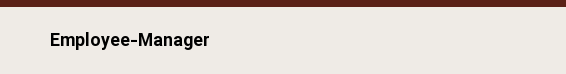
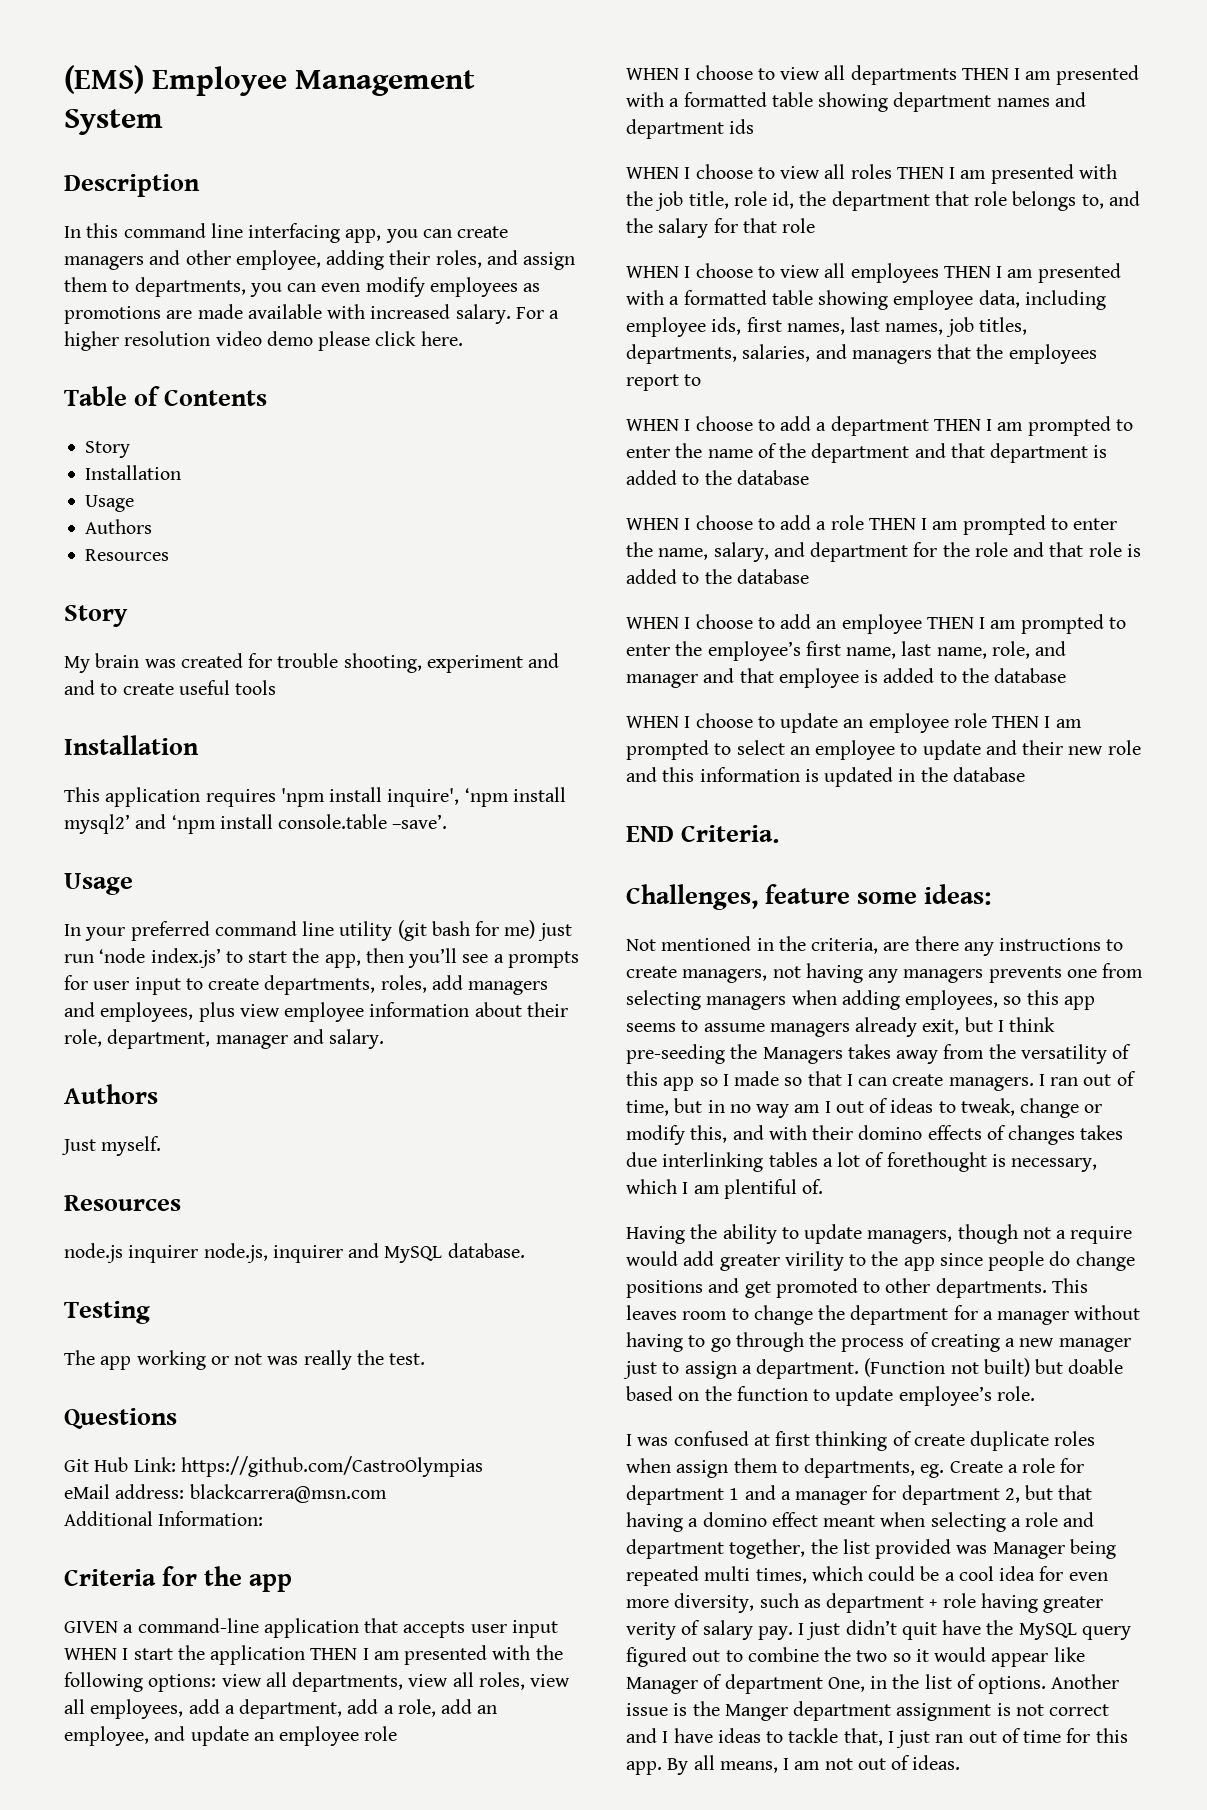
- Employee-Manager
+ (EMS) Employee Management System
+ Description
+ In this command line interfacing app, you can create managers and other employee, adding their roles, and assign them to departments, you can even modify employees as promotions are made available with increased salary. For a higher resolution video demo please click here.
+ Table of Contents
+ Story
+ Installation
+ Usage
+ Authors
+ Resources
+ Story
+ My brain was created for trouble shooting, experiment and and to create useful tools
+ Installation
+ This application requires 'npm install inquire', ‘npm install mysql2’ and ‘npm install console.table –save’.
+ Usage
+ In your preferred command line utility (git bash for me) just run ‘node index.js’ to start the app, then you’ll see a prompts for user input to create departments, roles, add managers and employees, plus view employee information about their role, department, manager and salary.
+ Authors
+ Just myself.
+ Resources
+ node.js inquirer node.js, inquirer and MySQL database.
+ Testing
+ The app working or not was really the test.
+ Questions
+ Git Hub Link: https://github.com/CastroOlympias
+ eMail address: blackcarrera@msn.com
+ Additional Information:
+ Criteria for the app
+ GIVEN a command-line application that accepts user input WHEN I start the application THEN I am presented with the following options: view all departments, view all roles, view all employees, add a department, add a role, add an employee, and update an employee role
+ WHEN I choose to view all departments THEN I am presented with a formatted table showing department names and department ids
+ WHEN I choose to view all roles THEN I am presented with the job title, role id, the department that role belongs to, and the salary for that role
+ WHEN I choose to view all employees THEN I am presented with a formatted table showing employee data, including employee ids, first names, last names, job titles, departments, salaries, and managers that the employees report to
+ WHEN I choose to add a department THEN I am prompted to enter the name of the department and that department is added to the database
+ WHEN I choose to add a role THEN I am prompted to enter the name, salary, and department for the role and that role is added to the database
+ WHEN I choose to add an employee THEN I am prompted to enter the employee’s first name, last name, role, and manager and that employee is added to the database
+ WHEN I choose to update an employee role THEN I am prompted to select an employee to update and their new role and this information is updated in the database
+ END Criteria.
+ Challenges, feature some ideas:
+ Not mentioned in the criteria, are there any instructions to create managers, not having any managers prevents one from selecting managers when adding employees, so this app seems to assume managers already exit, but I think pre-seeding the Managers takes away from the versatility of this app so I made so that I can create managers. I ran out of time, but in no way am I out of ideas to tweak, change or modify this, and with their domino effects of changes takes due interlinking tables a lot of forethought is necessary, which I am plentiful of.
+ Having the ability to update managers, though not a require would add greater virility to the app since people do change positions and get promoted to other departments. This leaves room to change the department for a manager without having to go through the process of creating a new manager just to assign a department. (Function not built) but doable based on the function to update employee’s role.
+ I was confused at first thinking of create duplicate roles when assign them to departments, eg. Create a role for department 1 and a manager for department 2, but that having a domino effect meant when selecting a role and department together, the list provided was Manager being repeated multi times, which could be a cool idea for even more diversity, such as department + role having greater verity of salary pay. I just didn’t quit have the MySQL query figured out to combine the two so it would appear like Manager of department One, in the list of options. Another issue is the Manger department assignment is not correct and I have ideas to tackle that, I just ran out of time for this app. By all means, I am not out of ideas.

